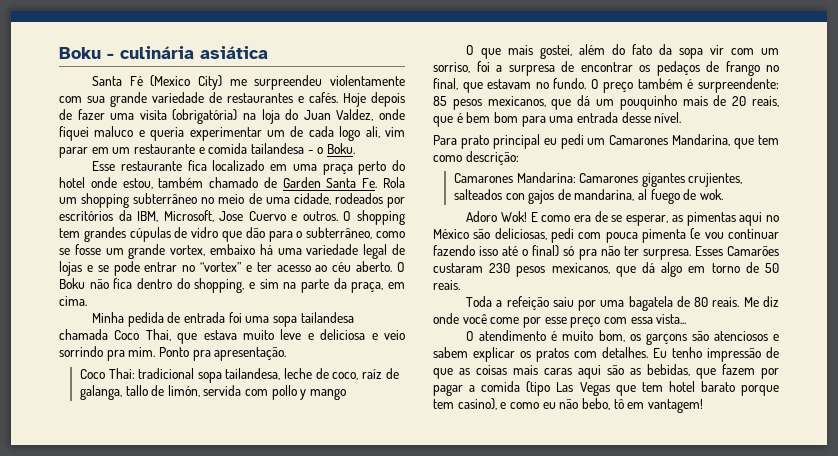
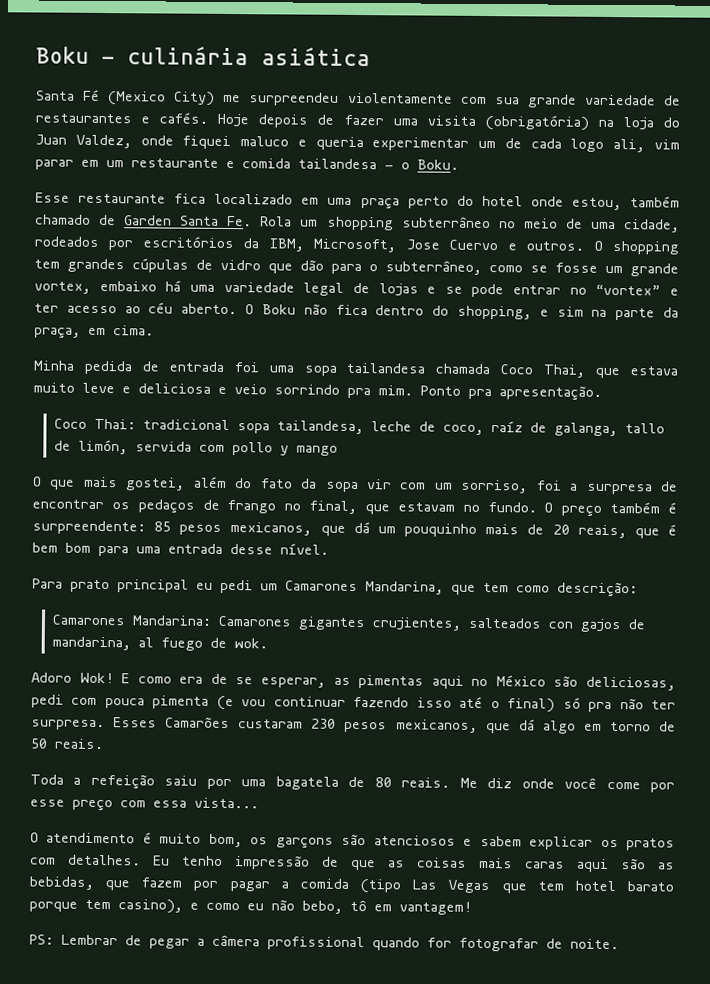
+ PS: Lembrar de pegar a câmera profissional quando for fotografar de noite.

